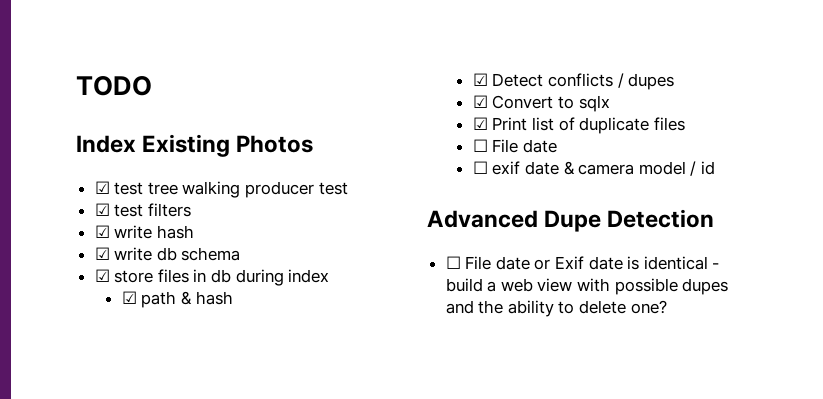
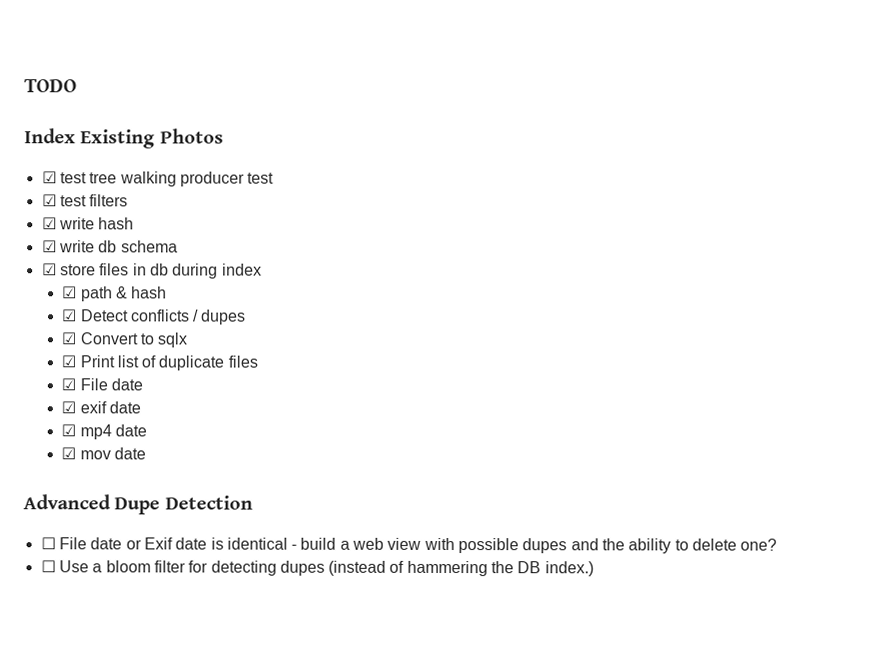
  ☑ Print list of duplicate files
- ☐ File date
+ ☑ File date
- ☐ exif date & camera model / id
+ ☑ exif date
+ ☑ mp4 date
+ ☑ mov date
+ ☐ Use a bloom filter for detecting dupes (instead of hammering the DB index.)

